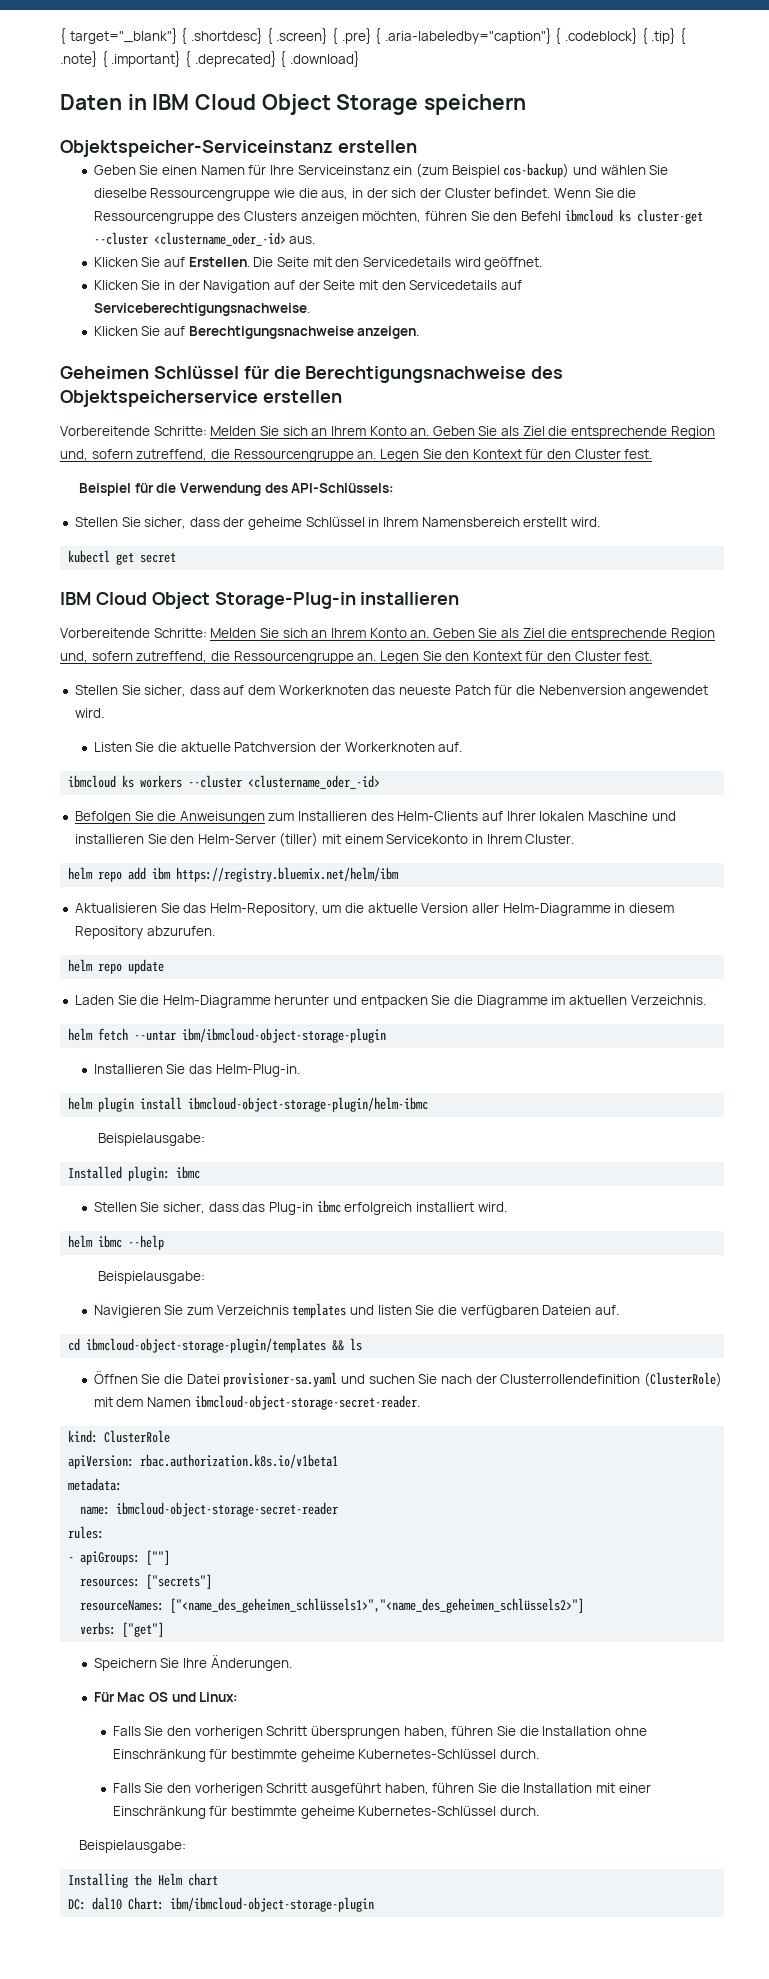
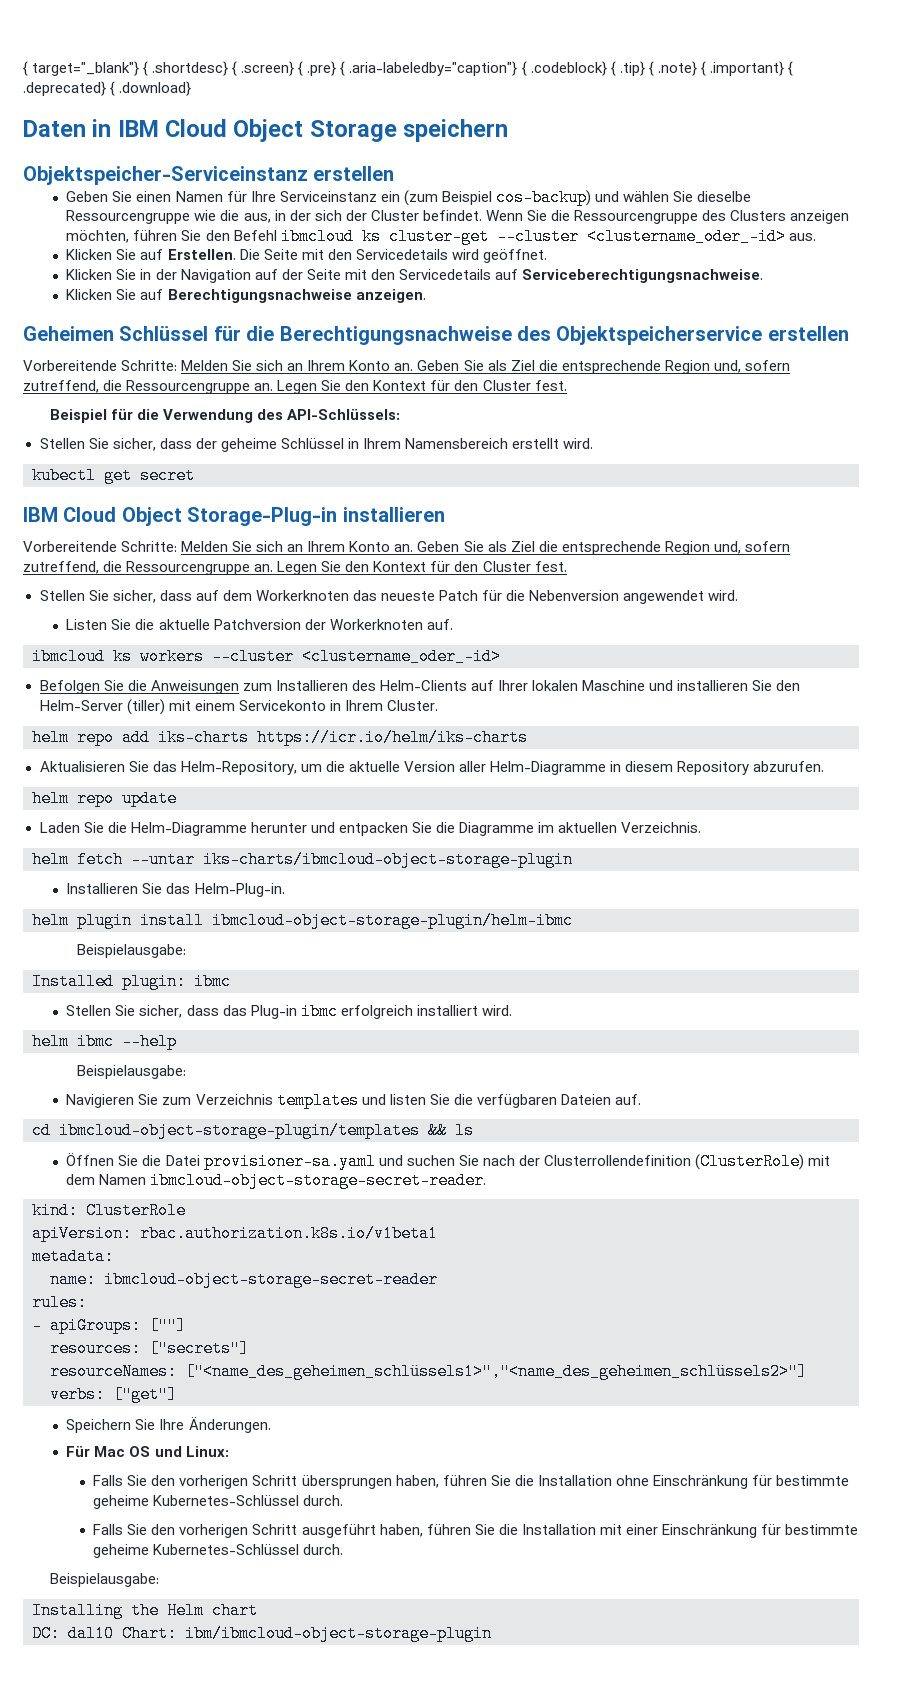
- helm repo add ibm https://registry.bluemix.net/helm/ibm
+ helm repo add iks-charts https://icr.io/helm/iks-charts
- helm fetch --untar ibm/ibmcloud-object-storage-plugin
+ helm fetch --untar iks-charts/ibmcloud-object-storage-plugin

